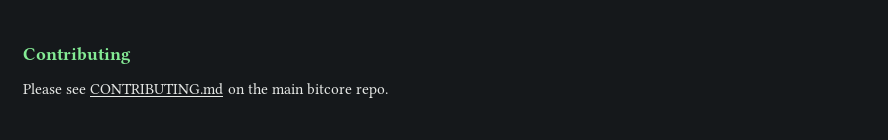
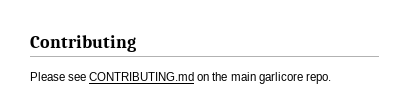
- Please see CONTRIBUTING.md on the main bitcore repo.
+ Please see CONTRIBUTING.md on the main garlicore repo.

